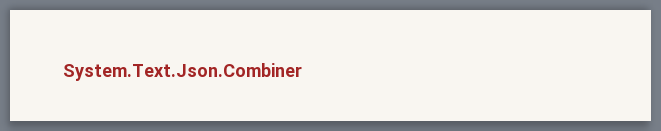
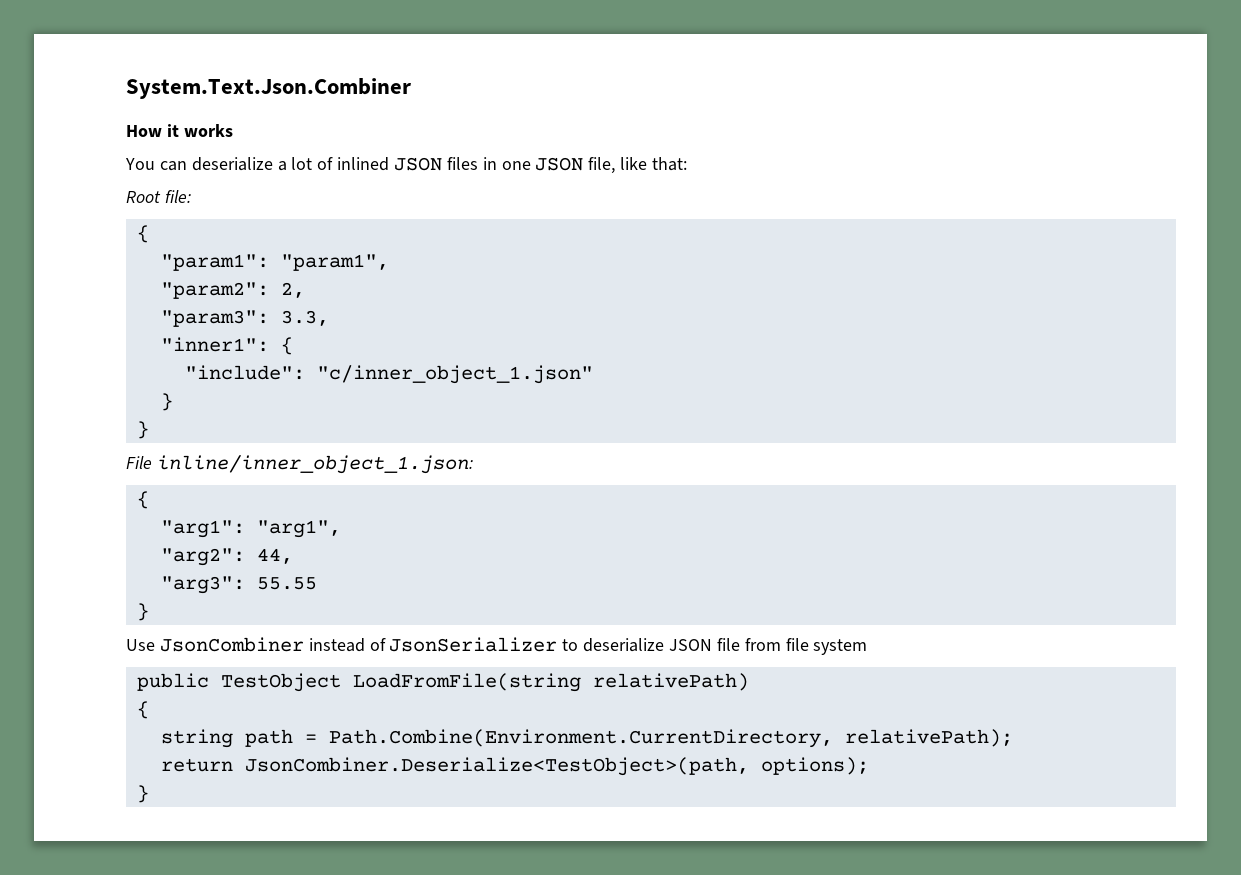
+ How it works
+ You can deserialize a lot of inlined JSON files in one JSON file, like that:
+ Root file:
+ {
+ "param1": "param1",
+ "param2": 2,
+ "param3": 3.3,
+ "inner1": {
+ "include": "c/inner_object_1.json"
+ }
+ }
+ File inline/inner_object_1.json:
+ {
+ "arg1": "arg1",
+ "arg2": 44,
+ "arg3": 55.55
+ }
+ Use JsonCombiner instead of JsonSerializer to deserialize JSON file from file system
+ public TestObject LoadFromFile(string relativePath)
+ {
+ string path = Path.Combine(Environment.CurrentDirectory, relativePath);
+ return JsonCombiner.Deserialize<TestObject>(path, options);
+ }

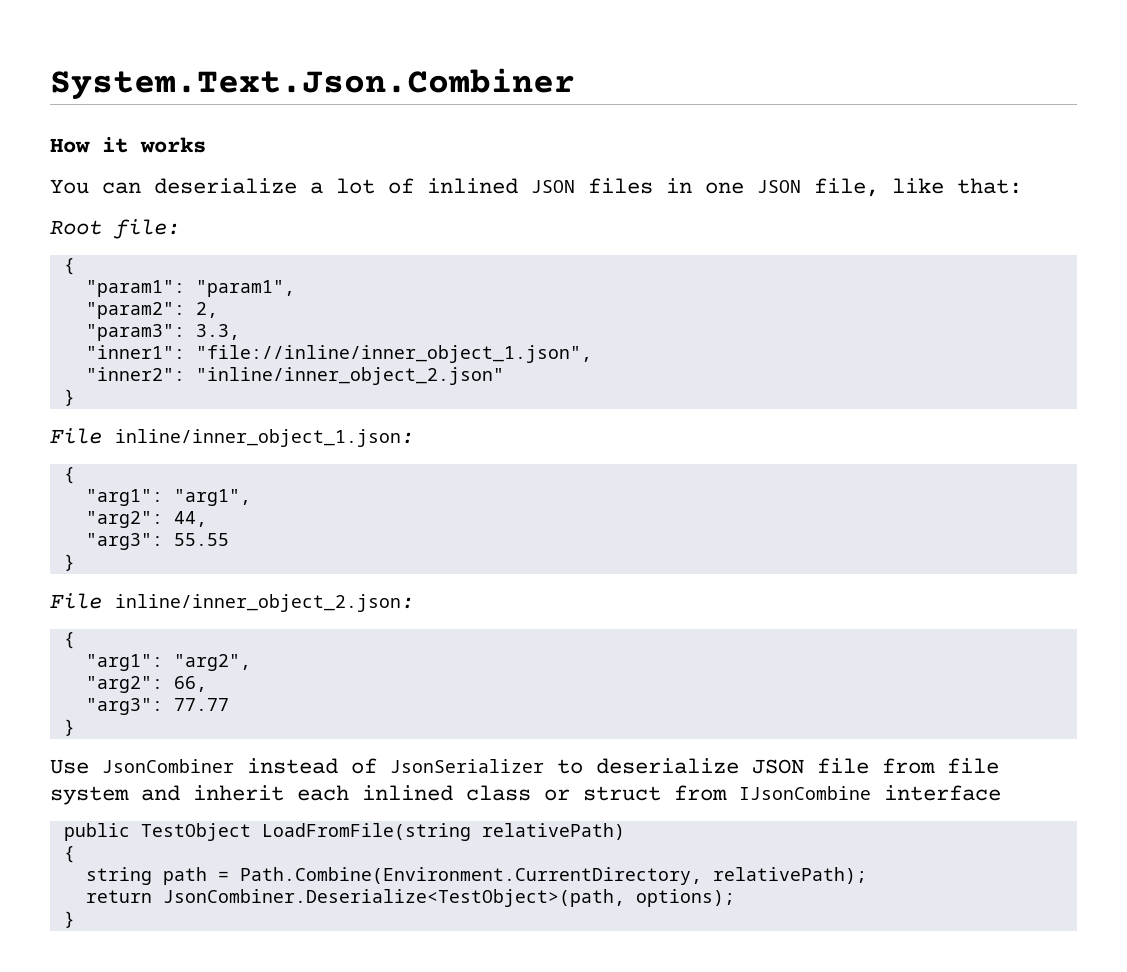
- "inner1": {
- "include": "c/inner_object_1.json"
- }
+ "inner1": "file://inline/inner_object_1.json",
+ "inner2": "inline/inner_object_2.json"
+ File inline/inner_object_2.json:
+ {
+ "arg1": "arg2",
+ "arg2": 66,
+ "arg3": 77.77
+ }
- Use JsonCombiner instead of JsonSerializer to deserialize JSON file from file system
+ Use JsonCombiner instead of JsonSerializer to deserialize JSON file from file system and inherit each inlined class or struct from IJsonCombine interface

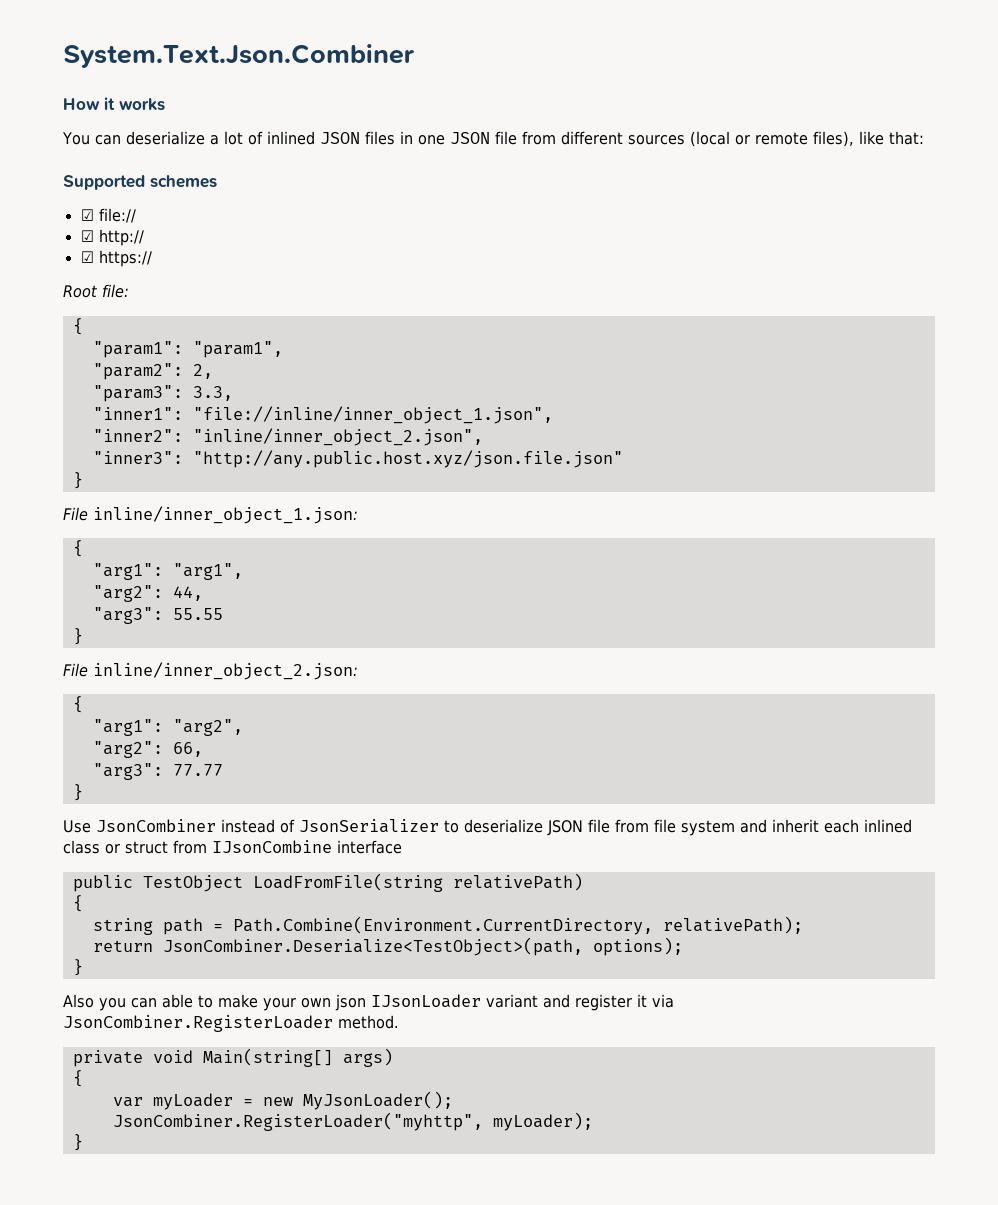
- You can deserialize a lot of inlined JSON files in one JSON file, like that:
+ You can deserialize a lot of inlined JSON files in one JSON file from different sources (local or remote files), like that:
+ Supported schemes
+ ☑ file://
+ ☑ http://
+ ☑ https://
- "inner2": "inline/inner_object_2.json"
+ "inner2": "inline/inner_object_2.json",
+ "inner3": "http://any.public.host.xyz/json.file.json"
+ Also you can able to make your own json IJsonLoader variant and register it via JsonCombiner.RegisterLoader method.
+ private void Main(string[] args)
+ {
+ var myLoader = new MyJsonLoader();
+ JsonCombiner.RegisterLoader("myhttp", myLoader);
+ }

